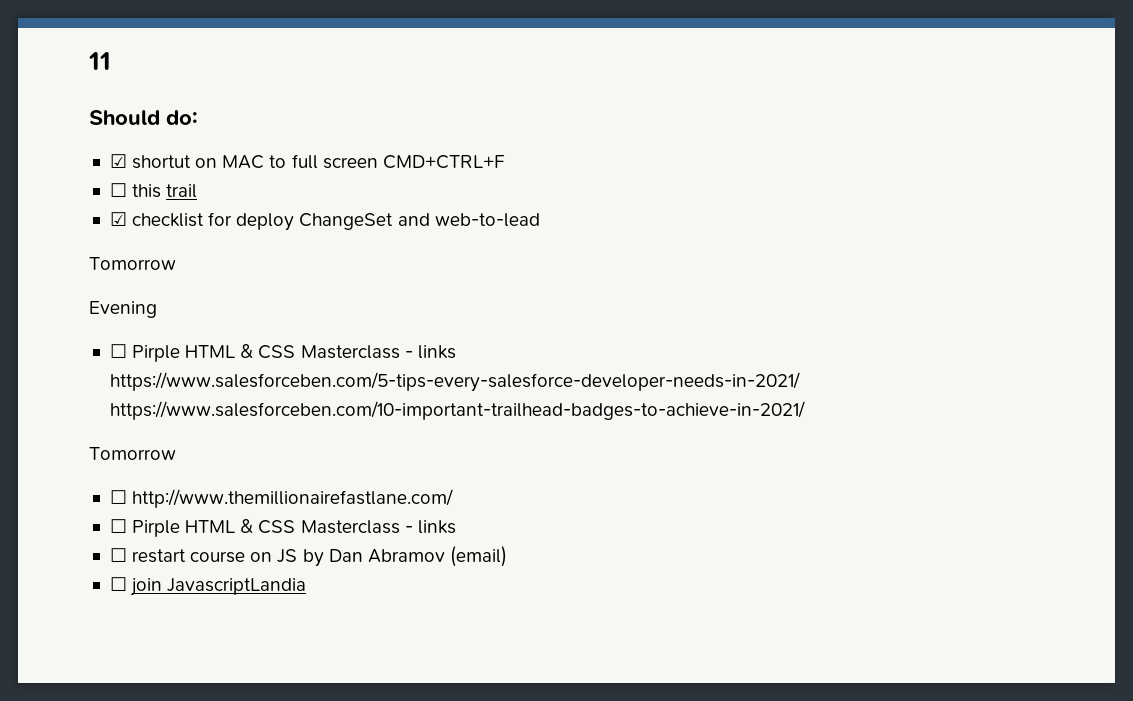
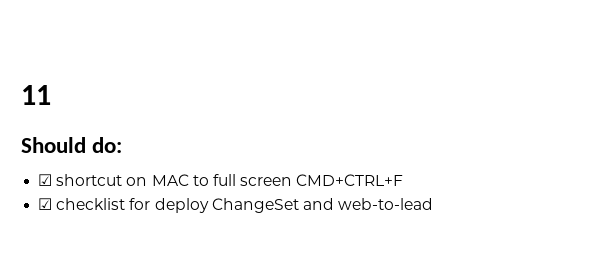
- ☑ shortut on MAC to full screen CMD+CTRL+F
+ ☑ shortcut on MAC to full screen CMD+CTRL+F
- ☐ this trail
  ☑ checklist for deploy ChangeSet and web-to-lead
- Tomorrow
- Evening
- ☐ Pirple HTML & CSS Masterclass - links https://www.salesforceben.com/5-tips-every-salesforce-developer-needs-in-2021/ https://www.salesforceben.com/10-important-trailhead-badges-to-achieve-in-2021/
- Tomorrow
- ☐ http://www.themillionairefastlane.com/
- ☐ Pirple HTML & CSS Masterclass - links
- ☐ restart course on JS by Dan Abramov (email)
- ☐ join JavascriptLandia

